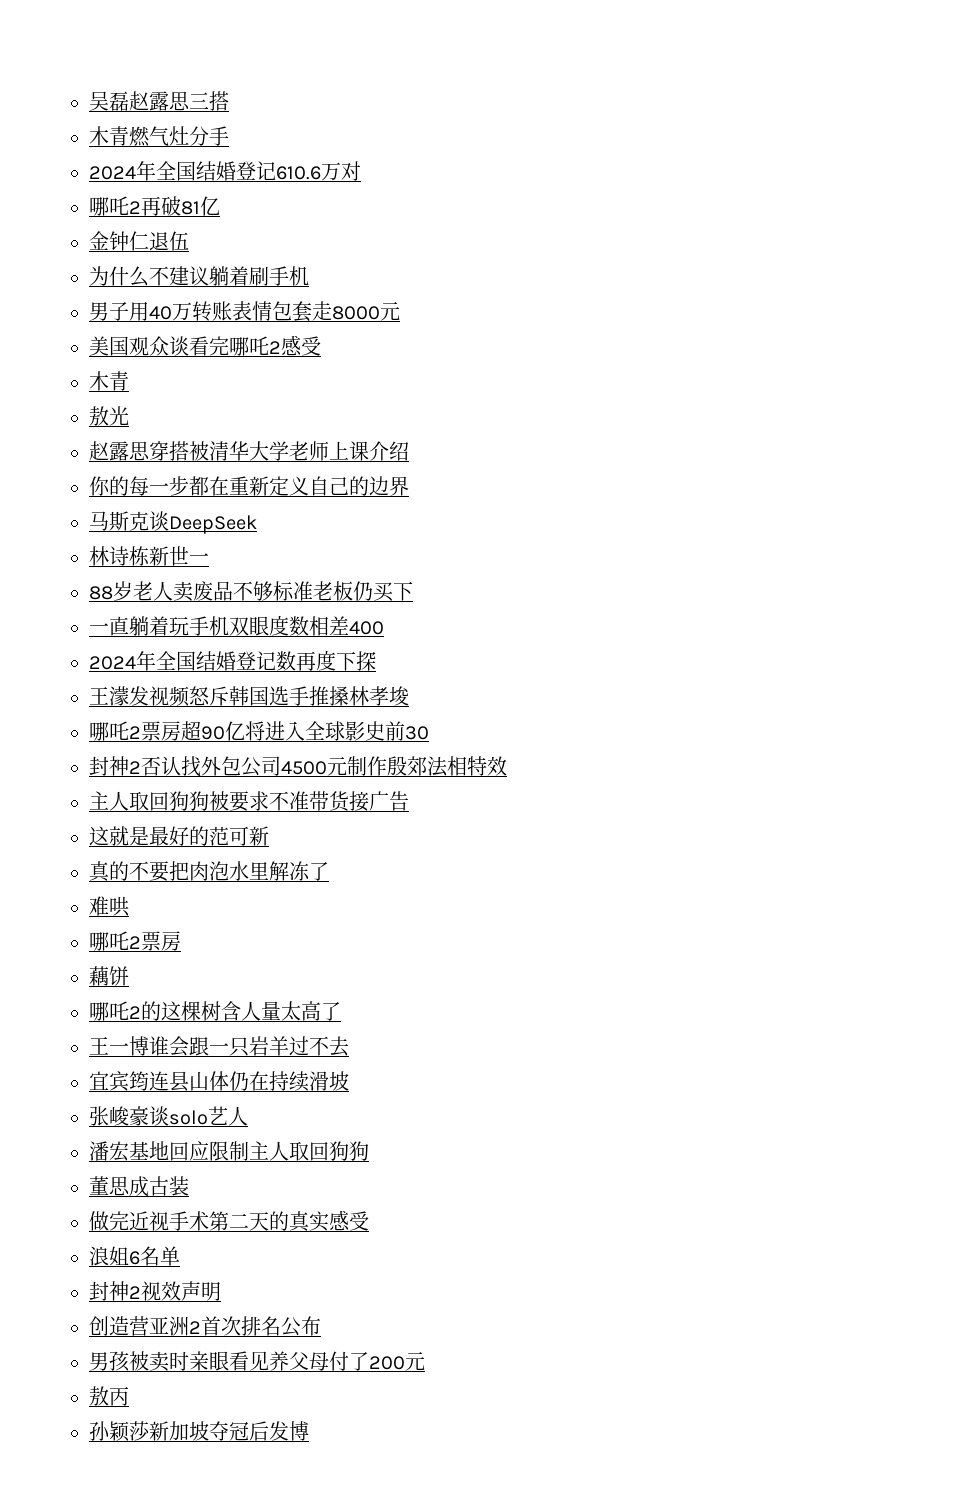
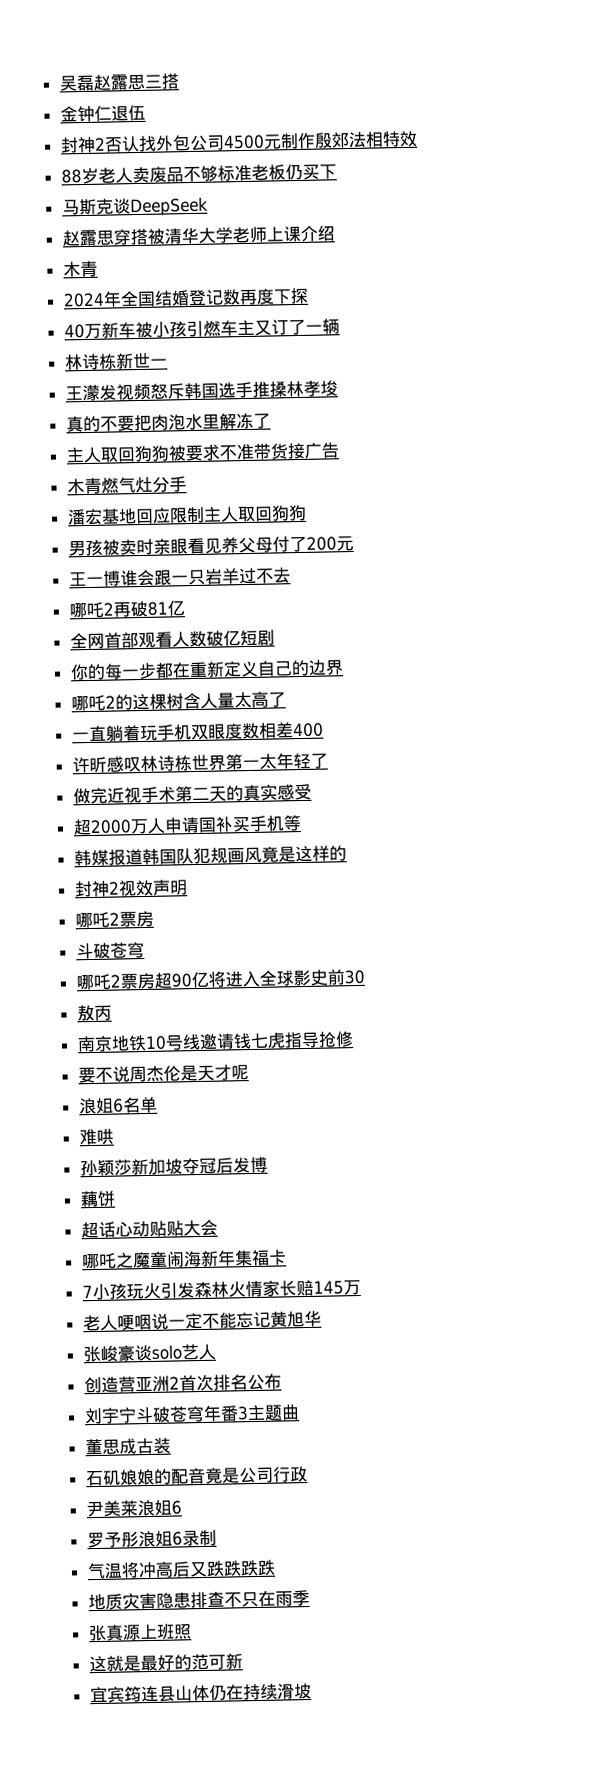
- 木青燃气灶分手
- 2024年全国结婚登记610.6万对
- 哪吒2再破81亿
  金钟仁退伍
- 为什么不建议躺着刷手机
- 男子用40万转账表情包套走8000元
- 美国观众谈看完哪吒2感受
- 木青
- 敖光
- 赵露思穿搭被清华大学老师上课介绍
- 你的每一步都在重新定义自己的边界
- 马斯克谈DeepSeek
- 林诗栋新世一
- 88岁老人卖废品不够标准老板仍买下
- 一直躺着玩手机双眼度数相差400
- 2024年全国结婚登记数再度下探
- 王濛发视频怒斥韩国选手推搡林孝埈
- 哪吒2票房超90亿将进入全球影史前30
+ 88岁老人卖废品不够标准老板仍买下
+ 马斯克谈DeepSeek
+ 赵露思穿搭被清华大学老师上课介绍
+ 木青
+ 2024年全国结婚登记数再度下探
+ 40万新车被小孩引燃车主又订了一辆
+ 林诗栋新世一
+ 王濛发视频怒斥韩国选手推搡林孝埈
+ 真的不要把肉泡水里解冻了
- 这就是最好的范可新
- 真的不要把肉泡水里解冻了
- 难哄
- 哪吒2票房
- 藕饼
- 哪吒2的这棵树含人量太高了
- 王一博谁会跟一只岩羊过不去
- 宜宾筠连县山体仍在持续滑坡
- 张峻豪谈solo艺人
+ 木青燃气灶分手
- 董思成古装
- 做完近视手术第二天的真实感受
- 浪姐6名单
- 封神2视效声明
- 创造营亚洲2首次排名公布
+ 王一博谁会跟一只岩羊过不去
+ 哪吒2再破81亿
+ 全网首部观看人数破亿短剧
+ 你的每一步都在重新定义自己的边界
+ 哪吒2的这棵树含人量太高了
+ 一直躺着玩手机双眼度数相差400
+ 许昕感叹林诗栋世界第一太年轻了
+ 做完近视手术第二天的真实感受
+ 超2000万人申请国补买手机等
+ 韩媒报道韩国队犯规画风竟是这样的
+ 封神2视效声明
+ 哪吒2票房
+ 斗破苍穹
+ 哪吒2票房超90亿将进入全球影史前30
  敖丙
+ 南京地铁10号线邀请钱七虎指导抢修
+ 要不说周杰伦是天才呢
+ 浪姐6名单
+ 难哄
+ 藕饼
+ 超话心动贴贴大会
+ 哪吒之魔童闹海新年集福卡
+ 7小孩玩火引发森林火情家长赔145万
+ 老人哽咽说一定不能忘记黄旭华
+ 张峻豪谈solo艺人
+ 创造营亚洲2首次排名公布
+ 刘宇宁斗破苍穹年番3主题曲
+ 董思成古装
+ 石矶娘娘的配音竟是公司行政
+ 尹美莱浪姐6
+ 罗予彤浪姐6录制
+ 气温将冲高后又跌跌跌跌
+ 地质灾害隐患排查不只在雨季
+ 张真源上班照
+ 这就是最好的范可新
+ 宜宾筠连县山体仍在持续滑坡

